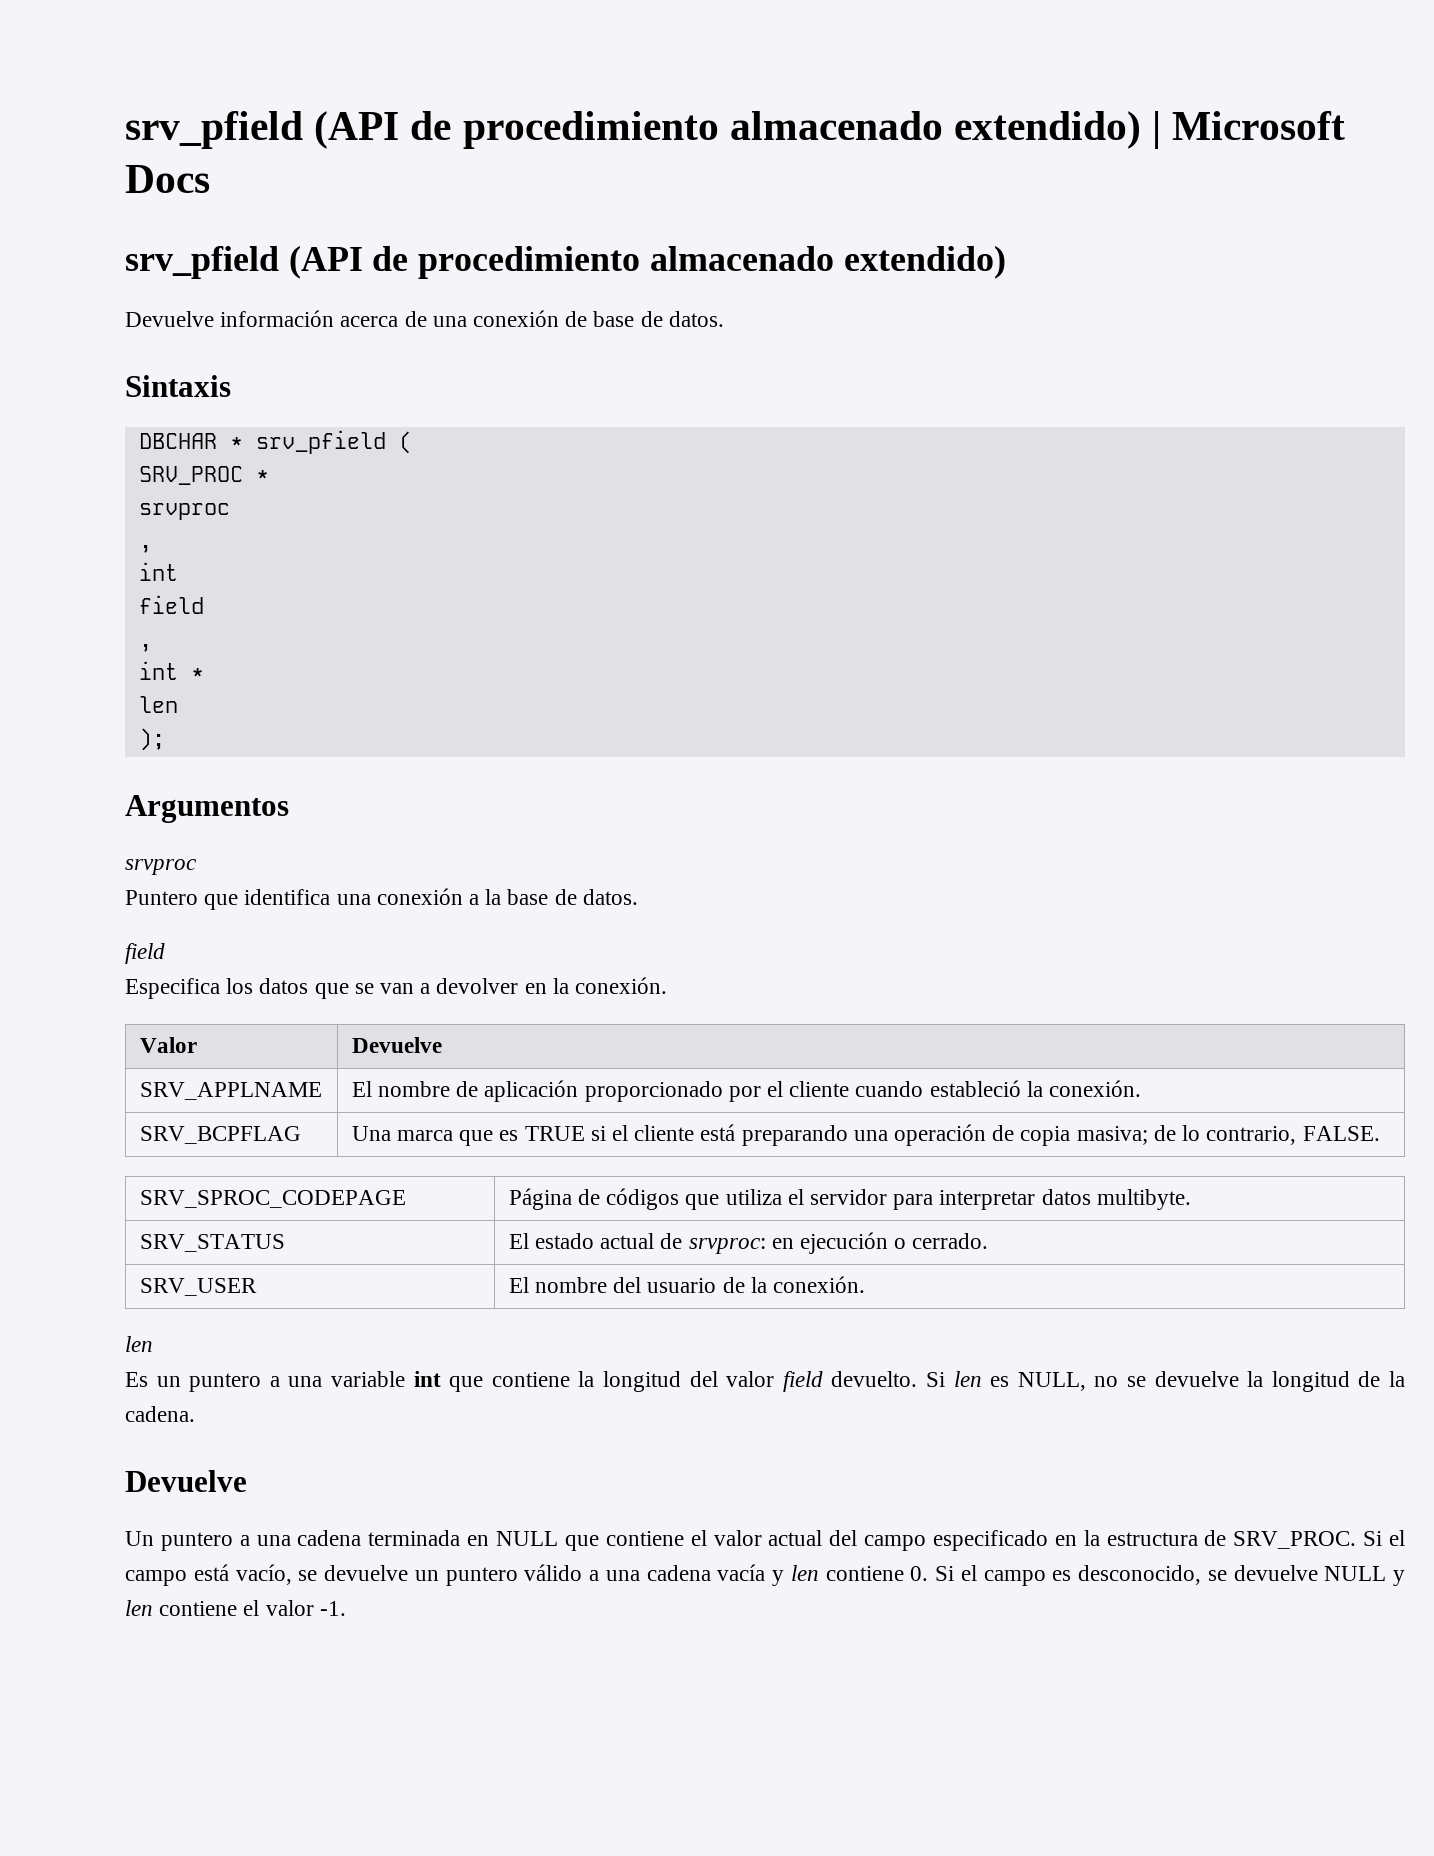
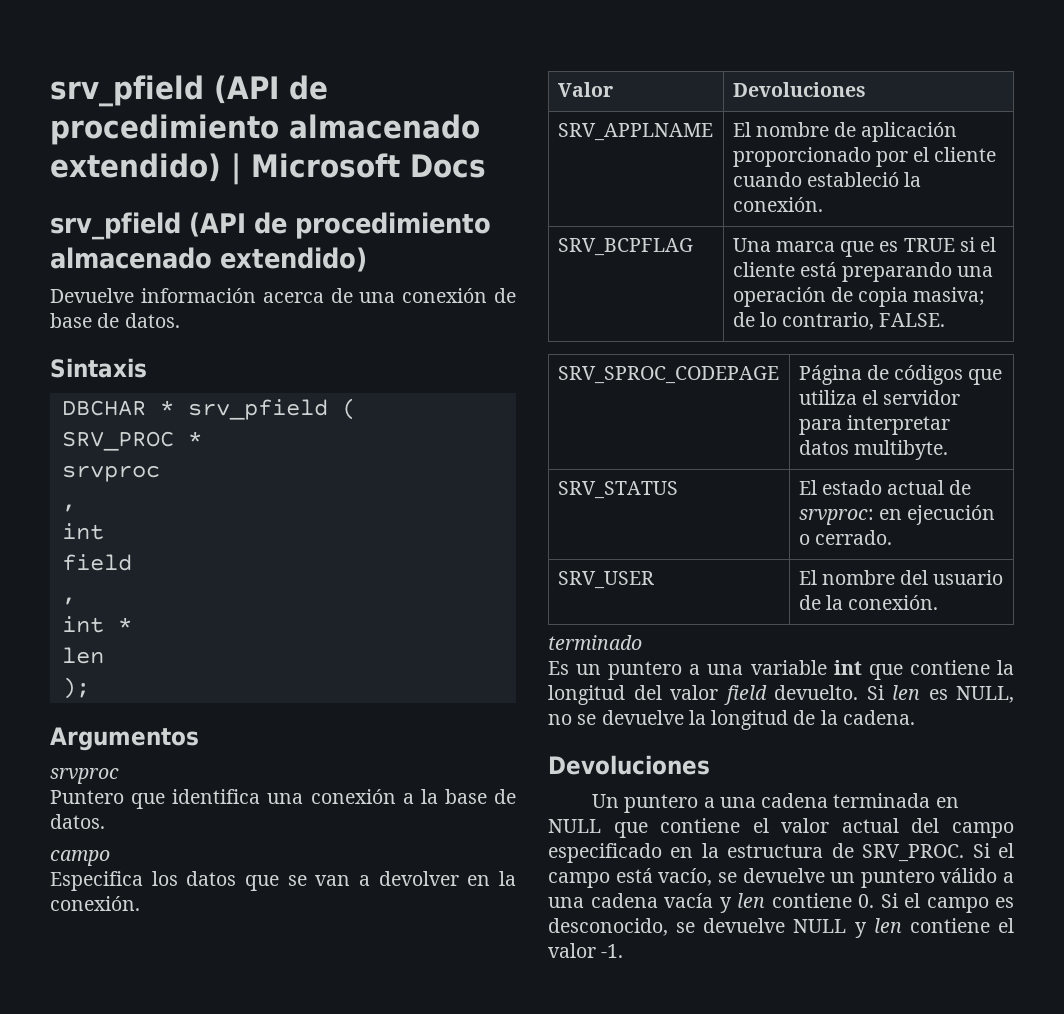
  Puntero que identifica una conexión a la base de datos.
- field
+ campo
- Valor | Devuelve
+ Valor | Devoluciones
  SRV_USER | El nombre del usuario de la conexión.
- len
+ terminado
  Si len es NULL, no se devuelve la longitud de la cadena.
- Devuelve
+ Devoluciones

